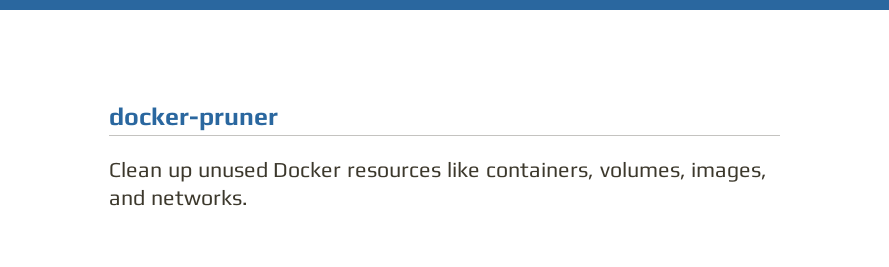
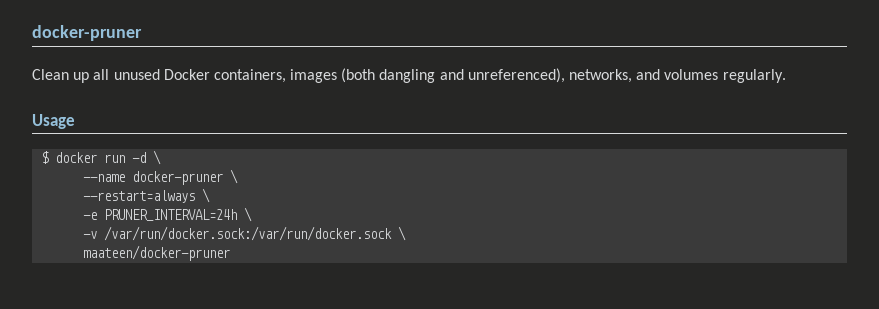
- Clean up unused Docker resources like containers, volumes, images, and networks.
+ Clean up all unused Docker containers, images (both dangling and unreferenced), networks, and volumes regularly.
+ Usage
+ $ docker run -d \
+ --name docker-pruner \
+ --restart=always \
+ -e PRUNER_INTERVAL=24h \
+ -v /var/run/docker.sock:/var/run/docker.sock \
+ maateen/docker-pruner

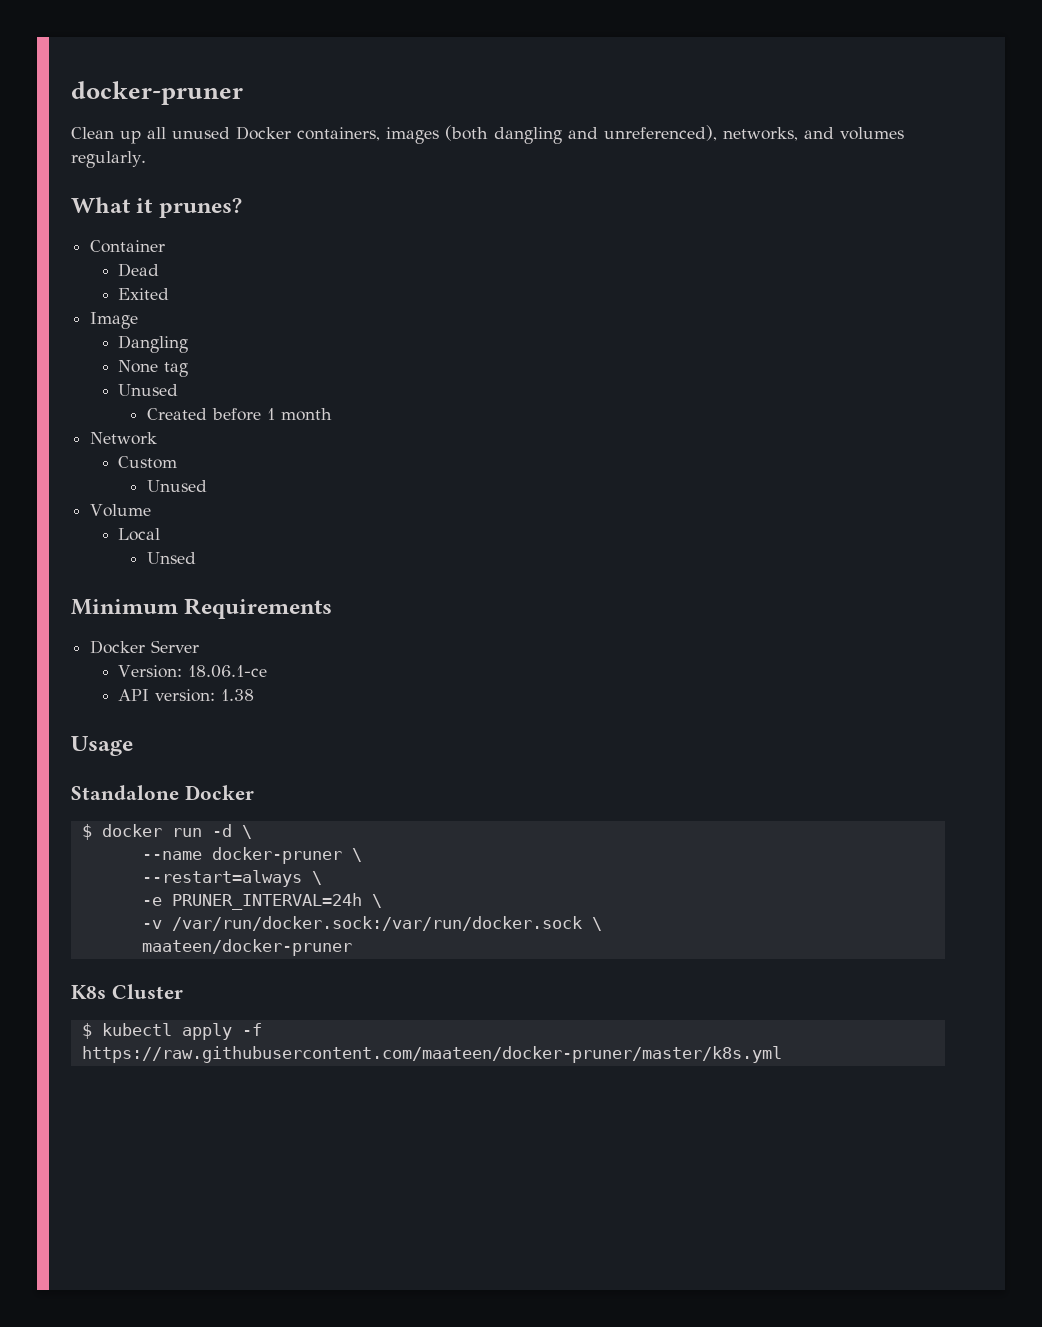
+ What it prunes?
+ Container
+ Dead
+ Exited
+ Image
+ Dangling
+ None tag
+ Unused
+ Created before 1 month
+ Network
+ Custom
+ Unused
+ Volume
+ Local
+ Unsed
+ Minimum Requirements
+ Docker Server
+ Version: 18.06.1-ce
+ API version: 1.38
+ Standalone Docker
+ K8s Cluster
+ $ kubectl apply -f https://raw.githubusercontent.com/maateen/docker-pruner/master/k8s.yml

